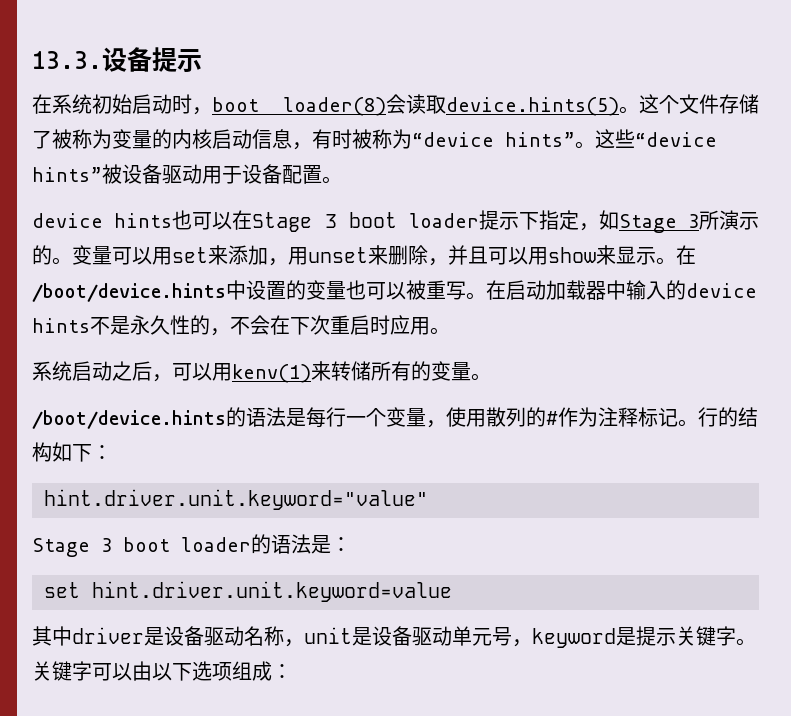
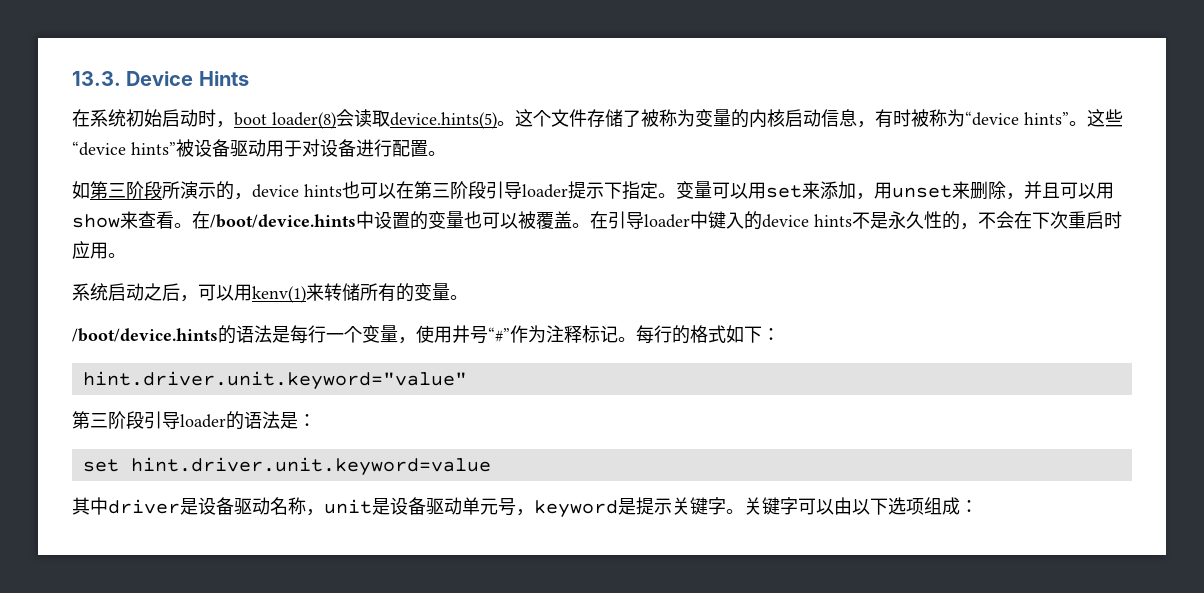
- 13.3.设备提示
+ 13.3. Device Hints
- 这些“device hints”被设备驱动用于设备配置。
+ 这些“device hints”被设备驱动用于对设备进行配置。
- device hints也可以在Stage 3 boot loader提示下指定，如Stage 3所演示的。
+ 如第三阶段所演示的，device hints也可以在第三阶段引导loader提示下指定。
- 变量可以用set来添加，用unset来删除，并且可以用show来显示。
+ 变量可以用set来添加，用unset来删除，并且可以用show来查看。
- 在/boot/device.hints中设置的变量也可以被重写。在启动加载器中输入的device hints不是永久性的，不会在下次重启时应用。
+ 在/boot/device.hints中设置的变量也可以被覆盖。在引导loader中键入的device hints不是永久性的，不会在下次重启时应用。
- /boot/device.hints的语法是每行一个变量，使用散列的#作为注释标记。
+ /boot/device.hints的语法是每行一个变量，使用井号“#”作为注释标记。
- 行的结构如下：
+ 每行的格式如下：
- Stage 3 boot loader的语法是：
+ 第三阶段引导loader的语法是：

